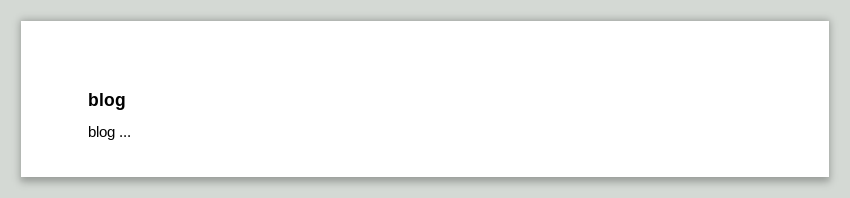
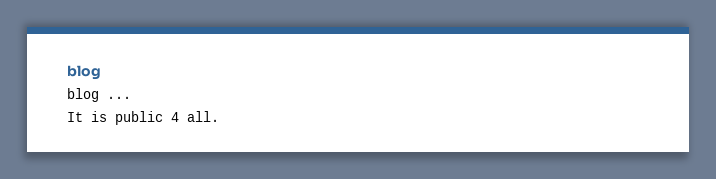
+ It is public 4 all.

